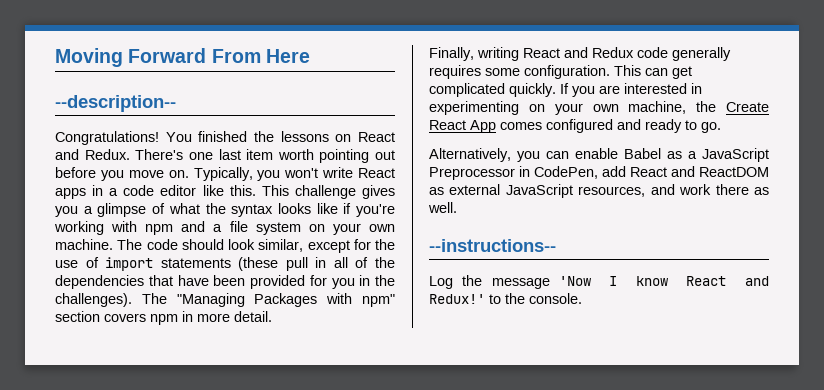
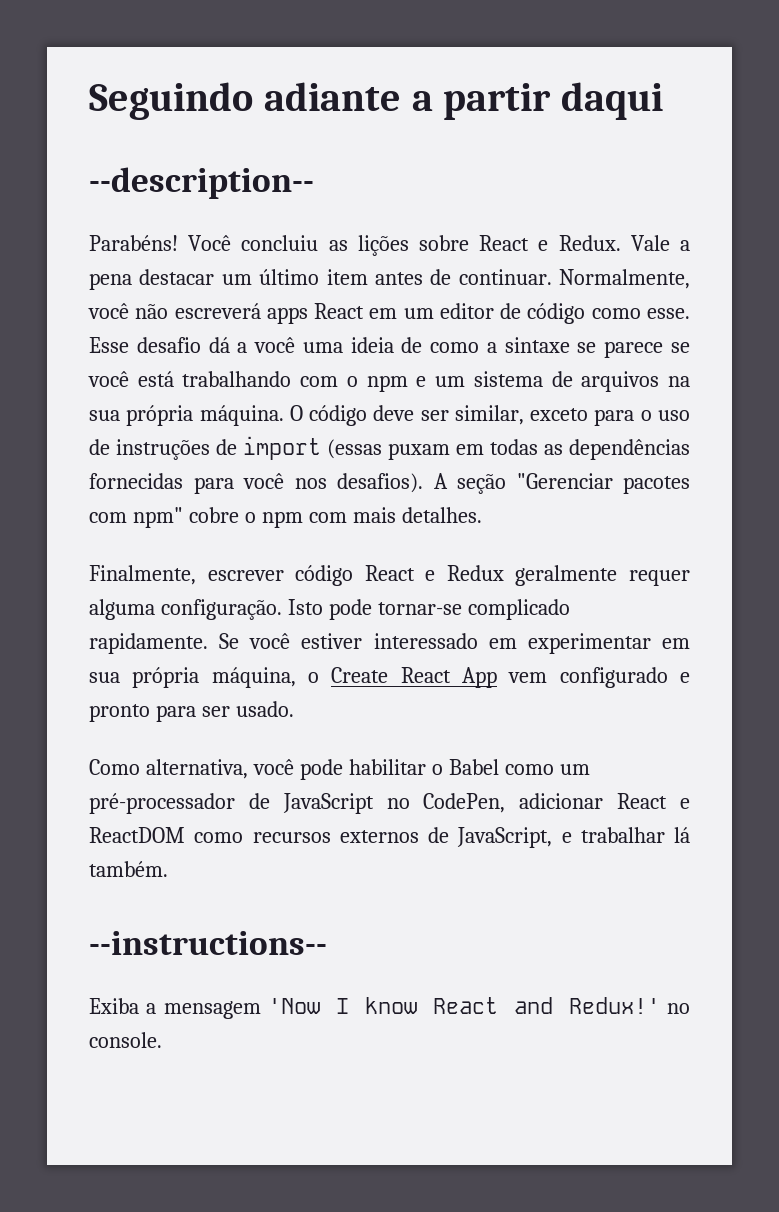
- Moving Forward From Here
+ Seguindo adiante a partir daqui
  --description--
- Congratulations! You finished the lessons on React and Redux. There's one last item worth pointing out before you move on. Typically, you won't write React apps in a code editor like this. This challenge gives you a glimpse of what the syntax looks like if you're working with npm and a file system on your own machine. The code should look similar, except for the use of import statements (these pull in all of the dependencies that have been provided for you in the challenges). The "Managing Packages with npm" section covers npm in more detail.
- Finally, writing React and Redux code generally requires some configuration. This can get complicated quickly. If you are interested in experimenting on your own machine, the Create React App comes configured and ready to go.
- Alternatively, you can enable Babel as a JavaScript Preprocessor in CodePen, add React and ReactDOM as external JavaScript resources, and work there as well.
+ Parabéns! Você concluiu as lições sobre React e Redux. Vale a pena destacar um último item antes de continuar. Normalmente, você não escreverá apps React em um editor de código como esse. Esse desafio dá a você uma ideia de como a sintaxe se parece se você está trabalhando com o npm e um sistema de arquivos na sua própria máquina. O código deve ser similar, exceto para o uso de instruções de import (essas puxam em todas as dependências fornecidas para você nos desafios). A seção "Gerenciar pacotes com npm" cobre o npm com mais detalhes.
+ Finalmente, escrever código React e Redux geralmente requer alguma configuração. Isto pode tornar-se complicado rapidamente. Se você estiver interessado em experimentar em sua própria máquina, o Create React App vem configurado e pronto para ser usado.
+ Como alternativa, você pode habilitar o Babel como um pré-processador de JavaScript no CodePen, adicionar React e ReactDOM como recursos externos de JavaScript, e trabalhar lá também.
  --instructions--
- Log the message 'Now I know React and Redux!' to the console.
+ Exiba a mensagem 'Now I know React and Redux!' no console.

